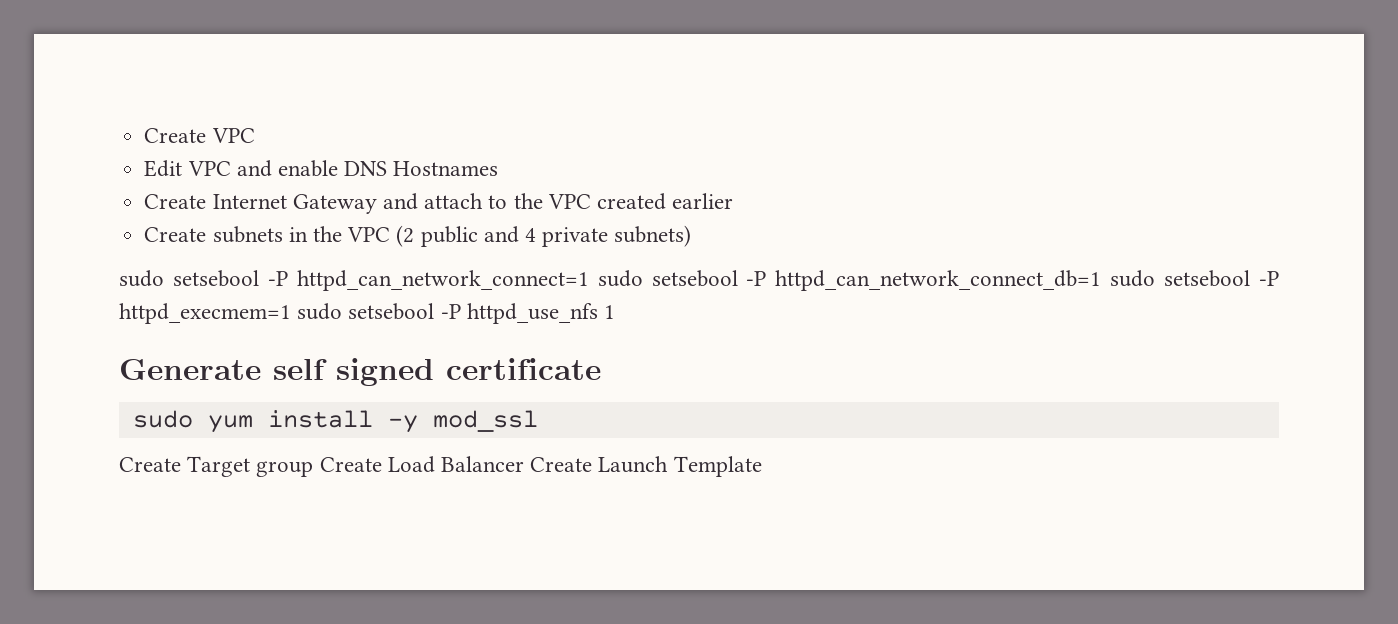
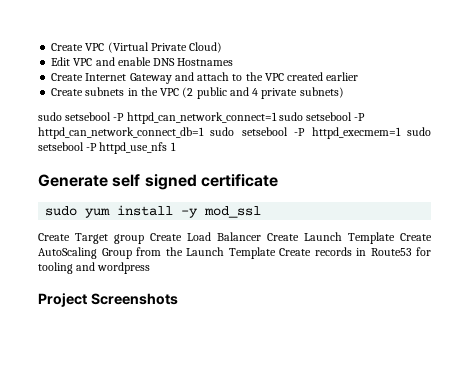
- Create VPC
+ Create VPC (Virtual Private Cloud)
- Create Target group Create Load Balancer Create Launch Template
+ Create Target group Create Load Balancer Create Launch Template Create AutoScaling Group from the Launch Template Create records in Route53 for tooling and wordpress
+ Project Screenshots

